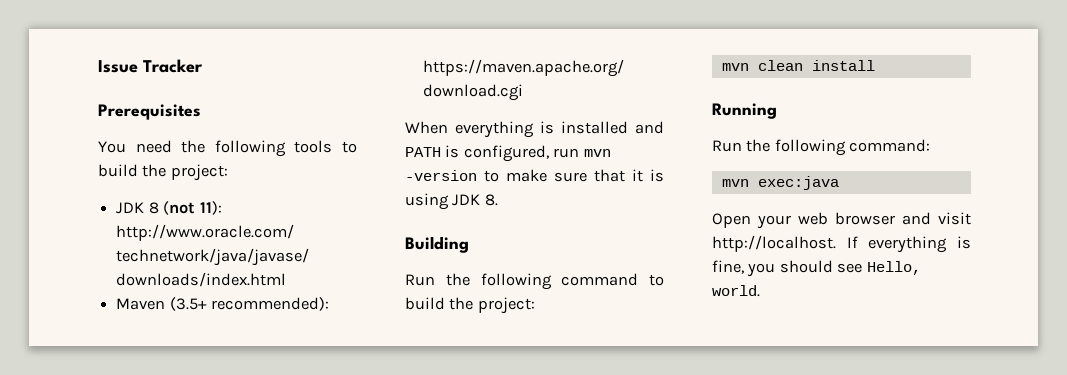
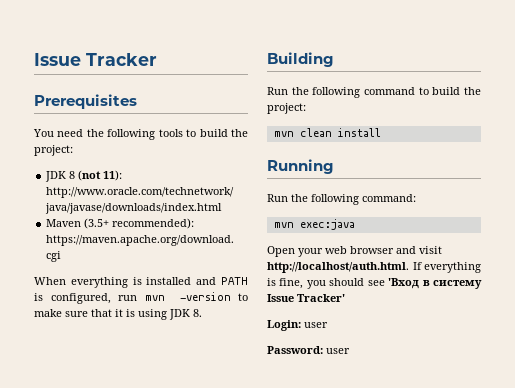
- Open your web browser and visit http://localhost. If everything is fine, you should see Hello, world.
+ Open your web browser and visit http://localhost/auth.html. If everything is fine, you should see 'Вход в систему Issue Tracker'
+ Login: user
+ Password: user

